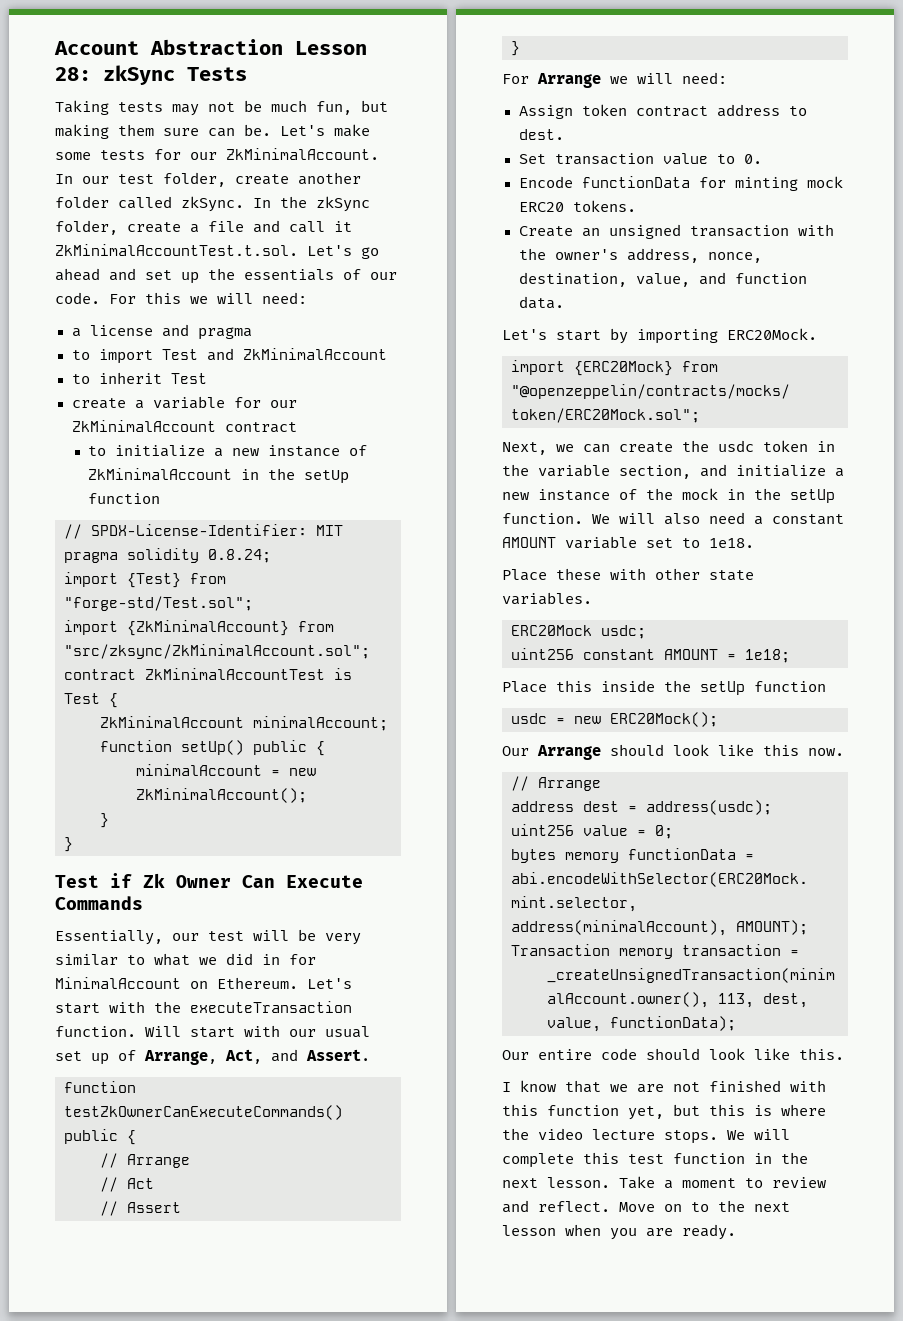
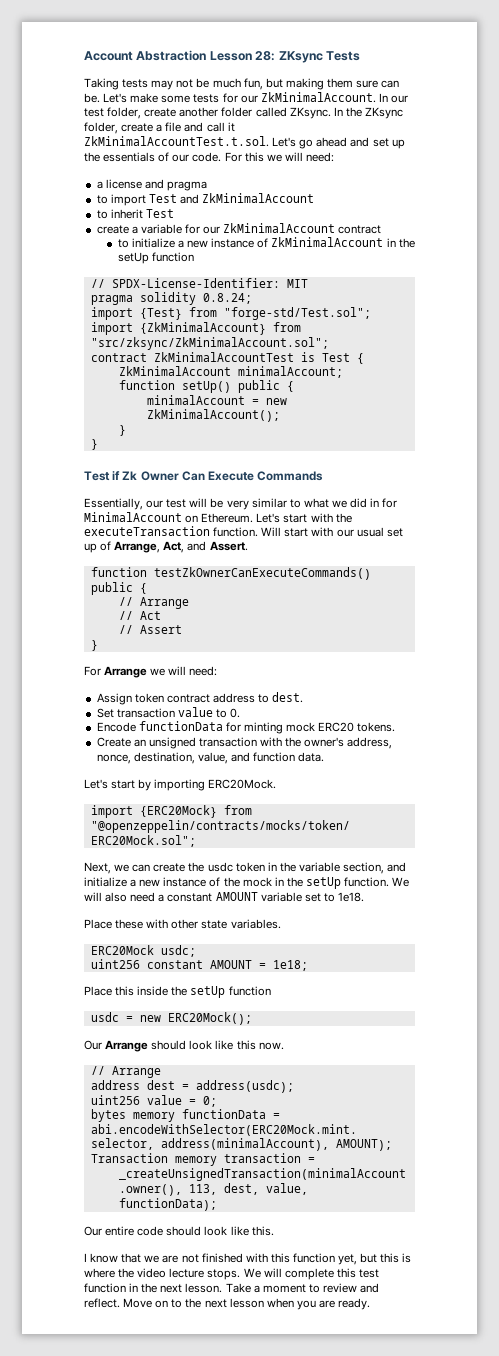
- Account Abstraction Lesson 28: zkSync Tests
+ Account Abstraction Lesson 28: ZKsync Tests
- In our test folder, create another folder called zkSync.
+ In our test folder, create another folder called ZKsync.
- In the zkSync folder, create a file and call it ZkMinimalAccountTest.t.sol. Let's go ahead and set up the essentials of our code.
+ In the ZKsync folder, create a file and call it ZkMinimalAccountTest.t.sol. Let's go ahead and set up the essentials of our code.

